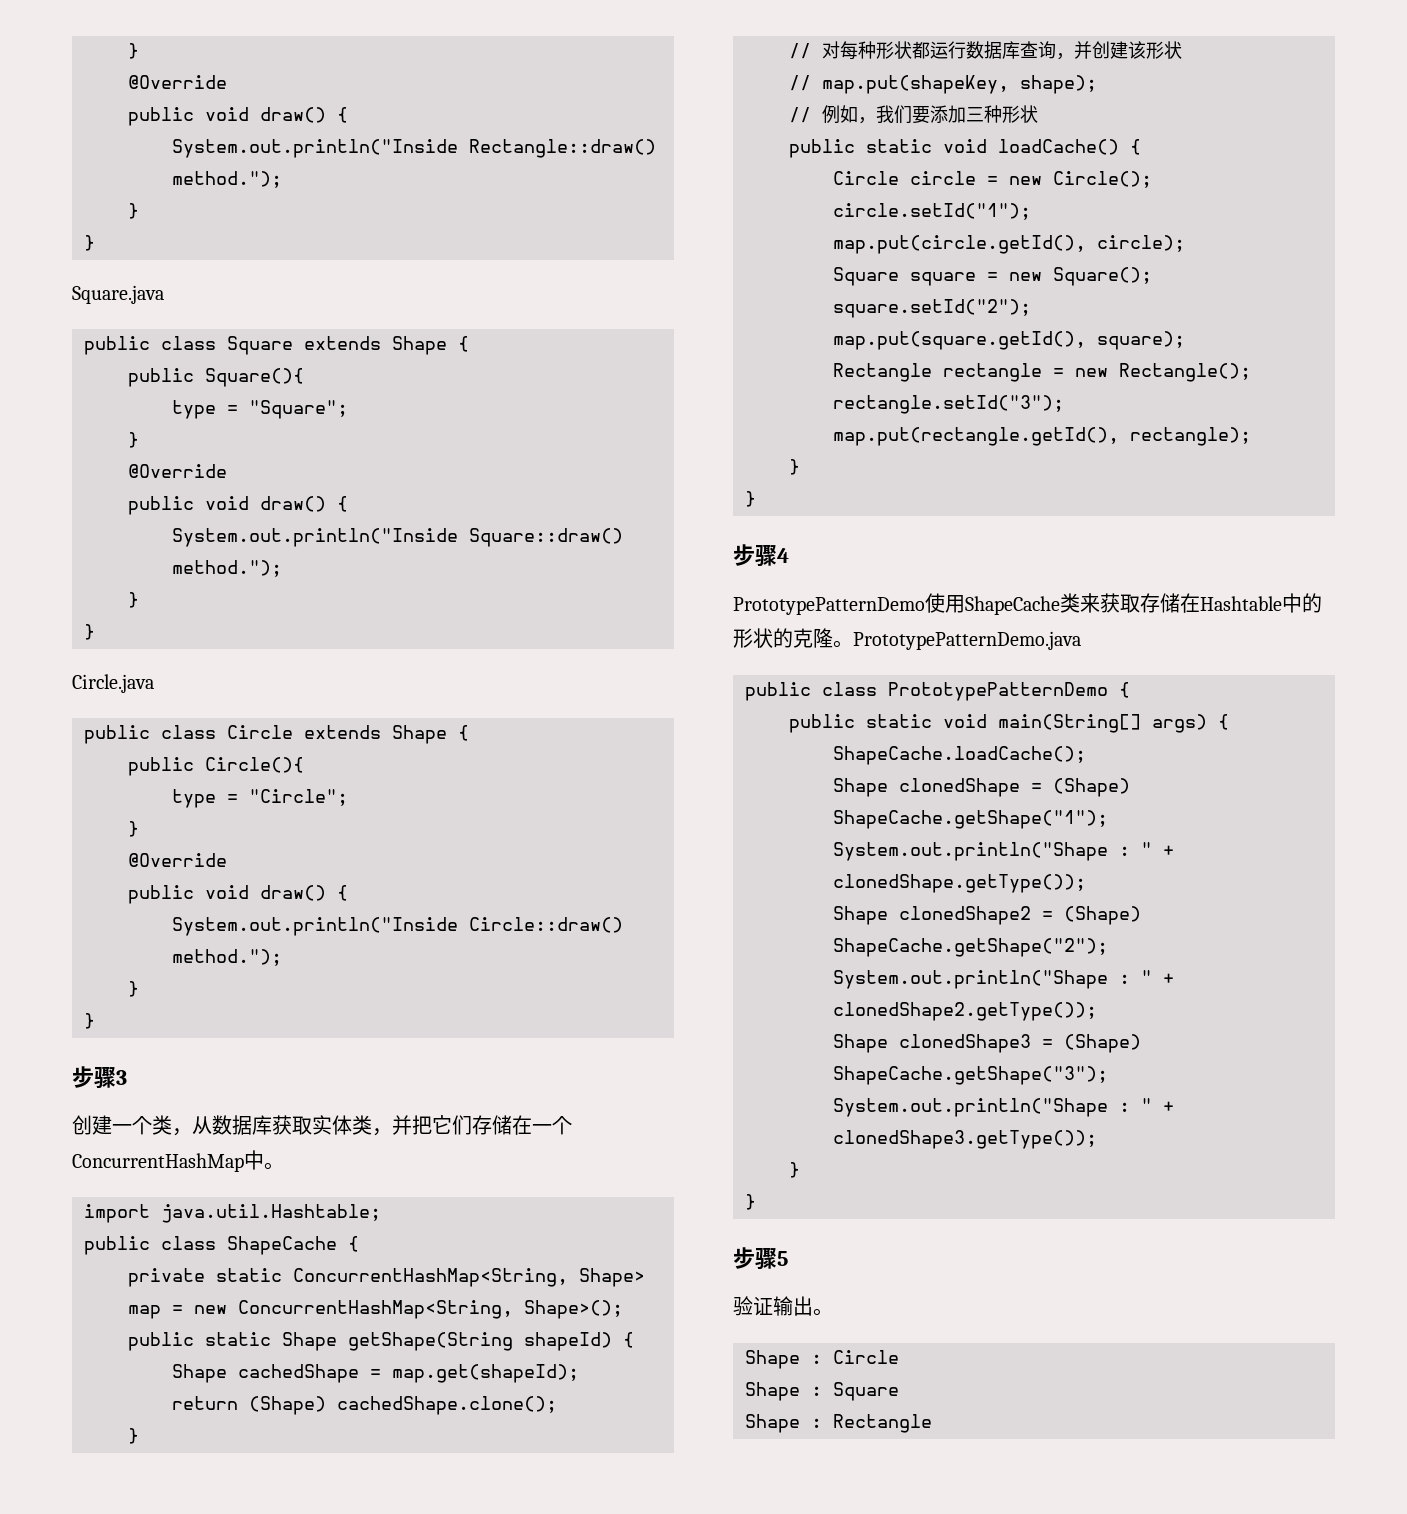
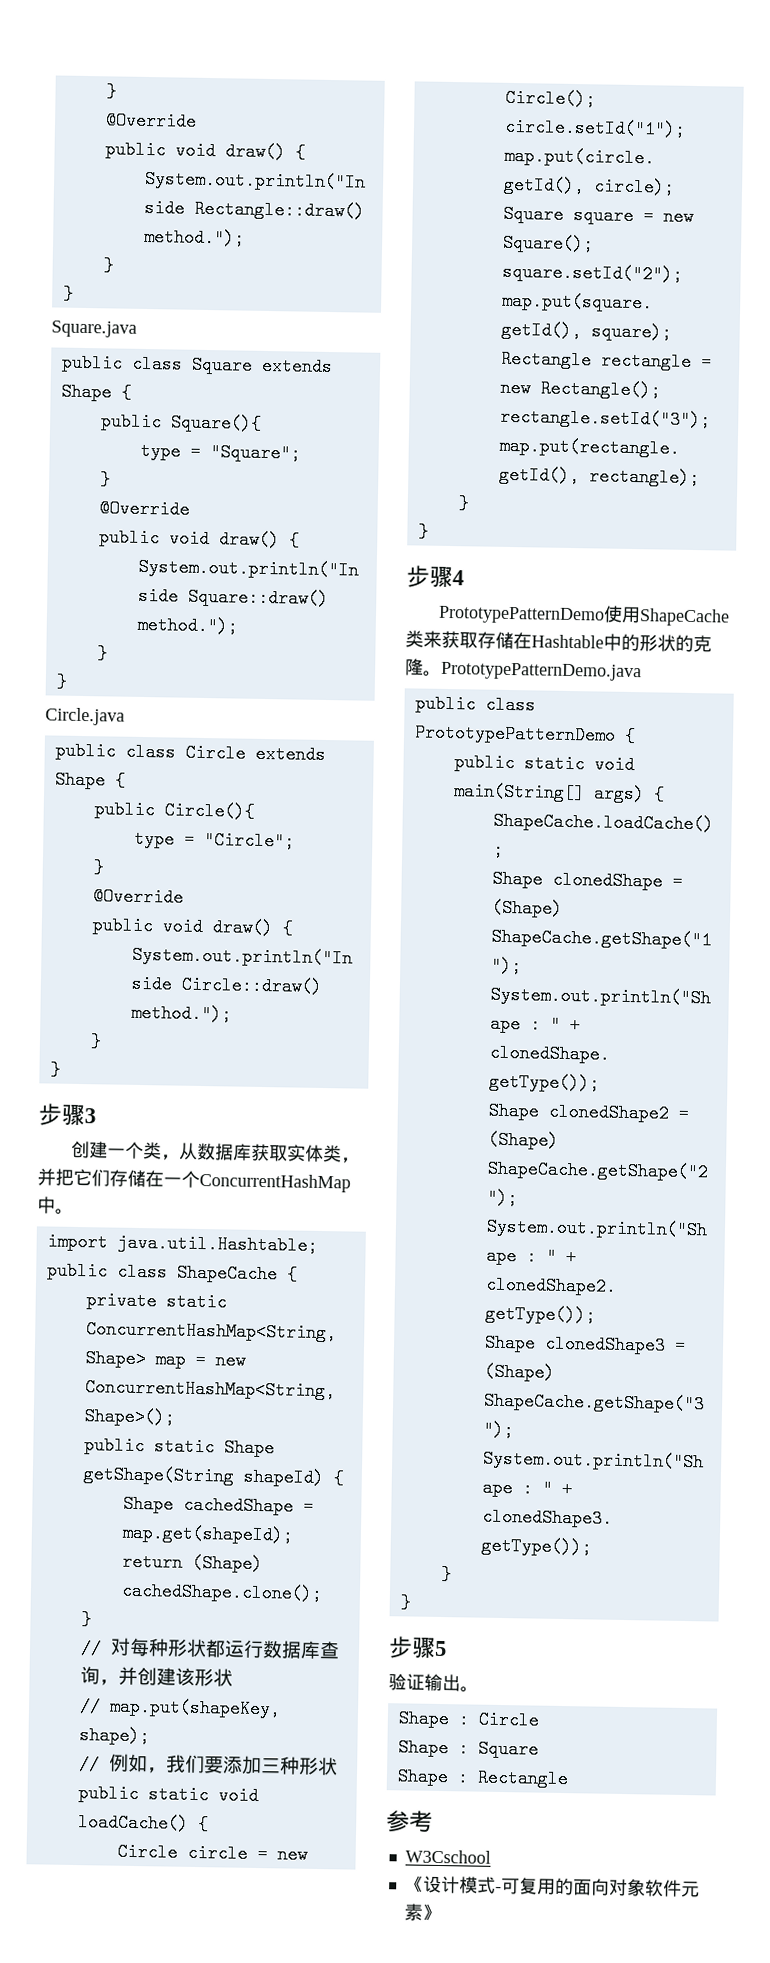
+ 参考
+ W3Cschool
+ 《设计模式-可复用的面向对象软件元素》

